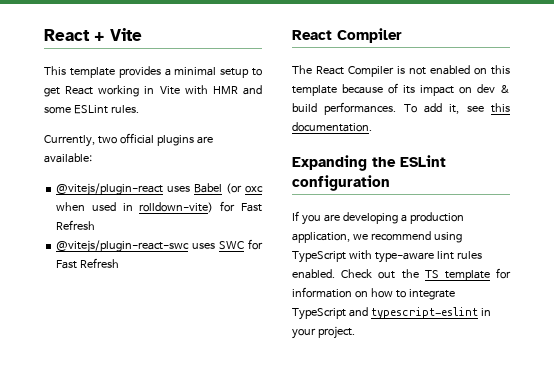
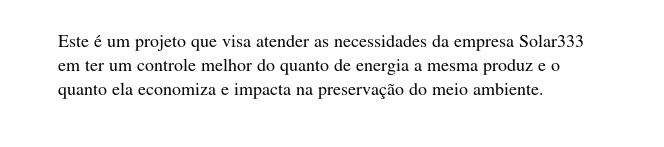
- React + Vite
- This template provides a minimal setup to get React working in Vite with HMR and some ESLint rules.
- Currently, two official plugins are available:
- @vitejs/plugin-react uses Babel (or oxc when used in rolldown-vite) for Fast Refresh
- @vitejs/plugin-react-swc uses SWC for Fast Refresh
- React Compiler
- The React Compiler is not enabled on this template because of its impact on dev & build performances. To add it, see this documentation.
- Expanding the ESLint configuration
- If you are developing a production application, we recommend using TypeScript with type-aware lint rules enabled. Check out the TS template for information on how to integrate TypeScript and typescript-eslint in your project.
+ Este é um projeto que visa atender as necessidades da empresa Solar333 em ter um controle melhor do quanto de energia a mesma produz e o quanto ela economiza e impacta na preservação do meio ambiente.

